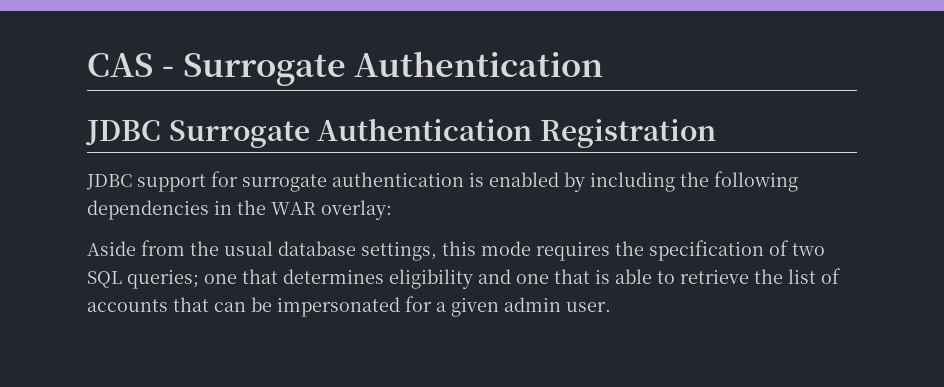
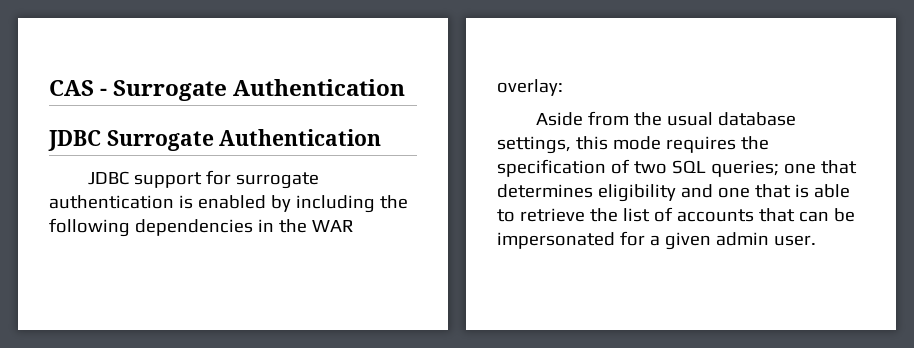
- JDBC Surrogate Authentication Registration
+ JDBC Surrogate Authentication

